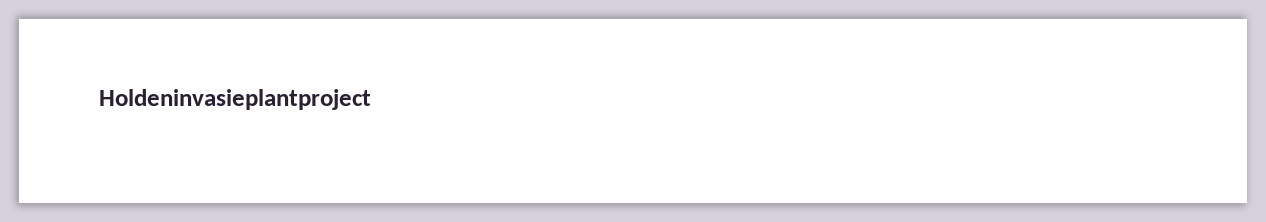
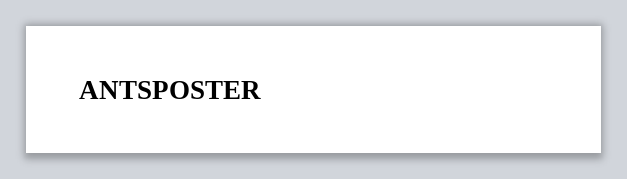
- Holdeninvasieplantproject
+ ANTSPOSTER

